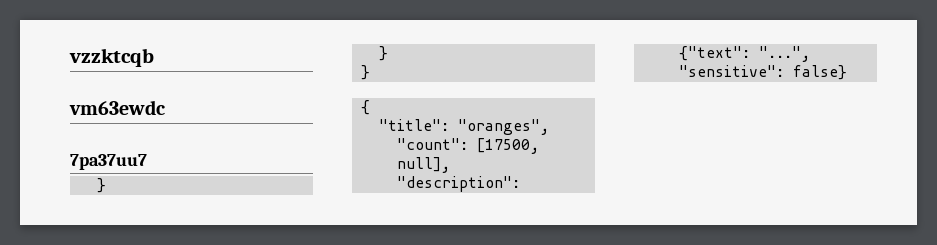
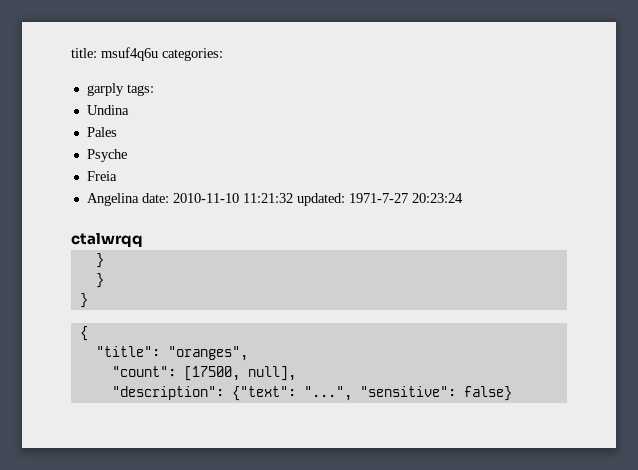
- vzzktcqb
- vm63ewdc
- 7pa37uu7
+ title: msuf4q6u categories:
+ garply tags:
+ Undina
+ Pales
+ Psyche
+ Freia
+ Angelina date: 2010-11-10 11:21:32 updated: 1971-7-27 20:23:24
+ ctalwrqq

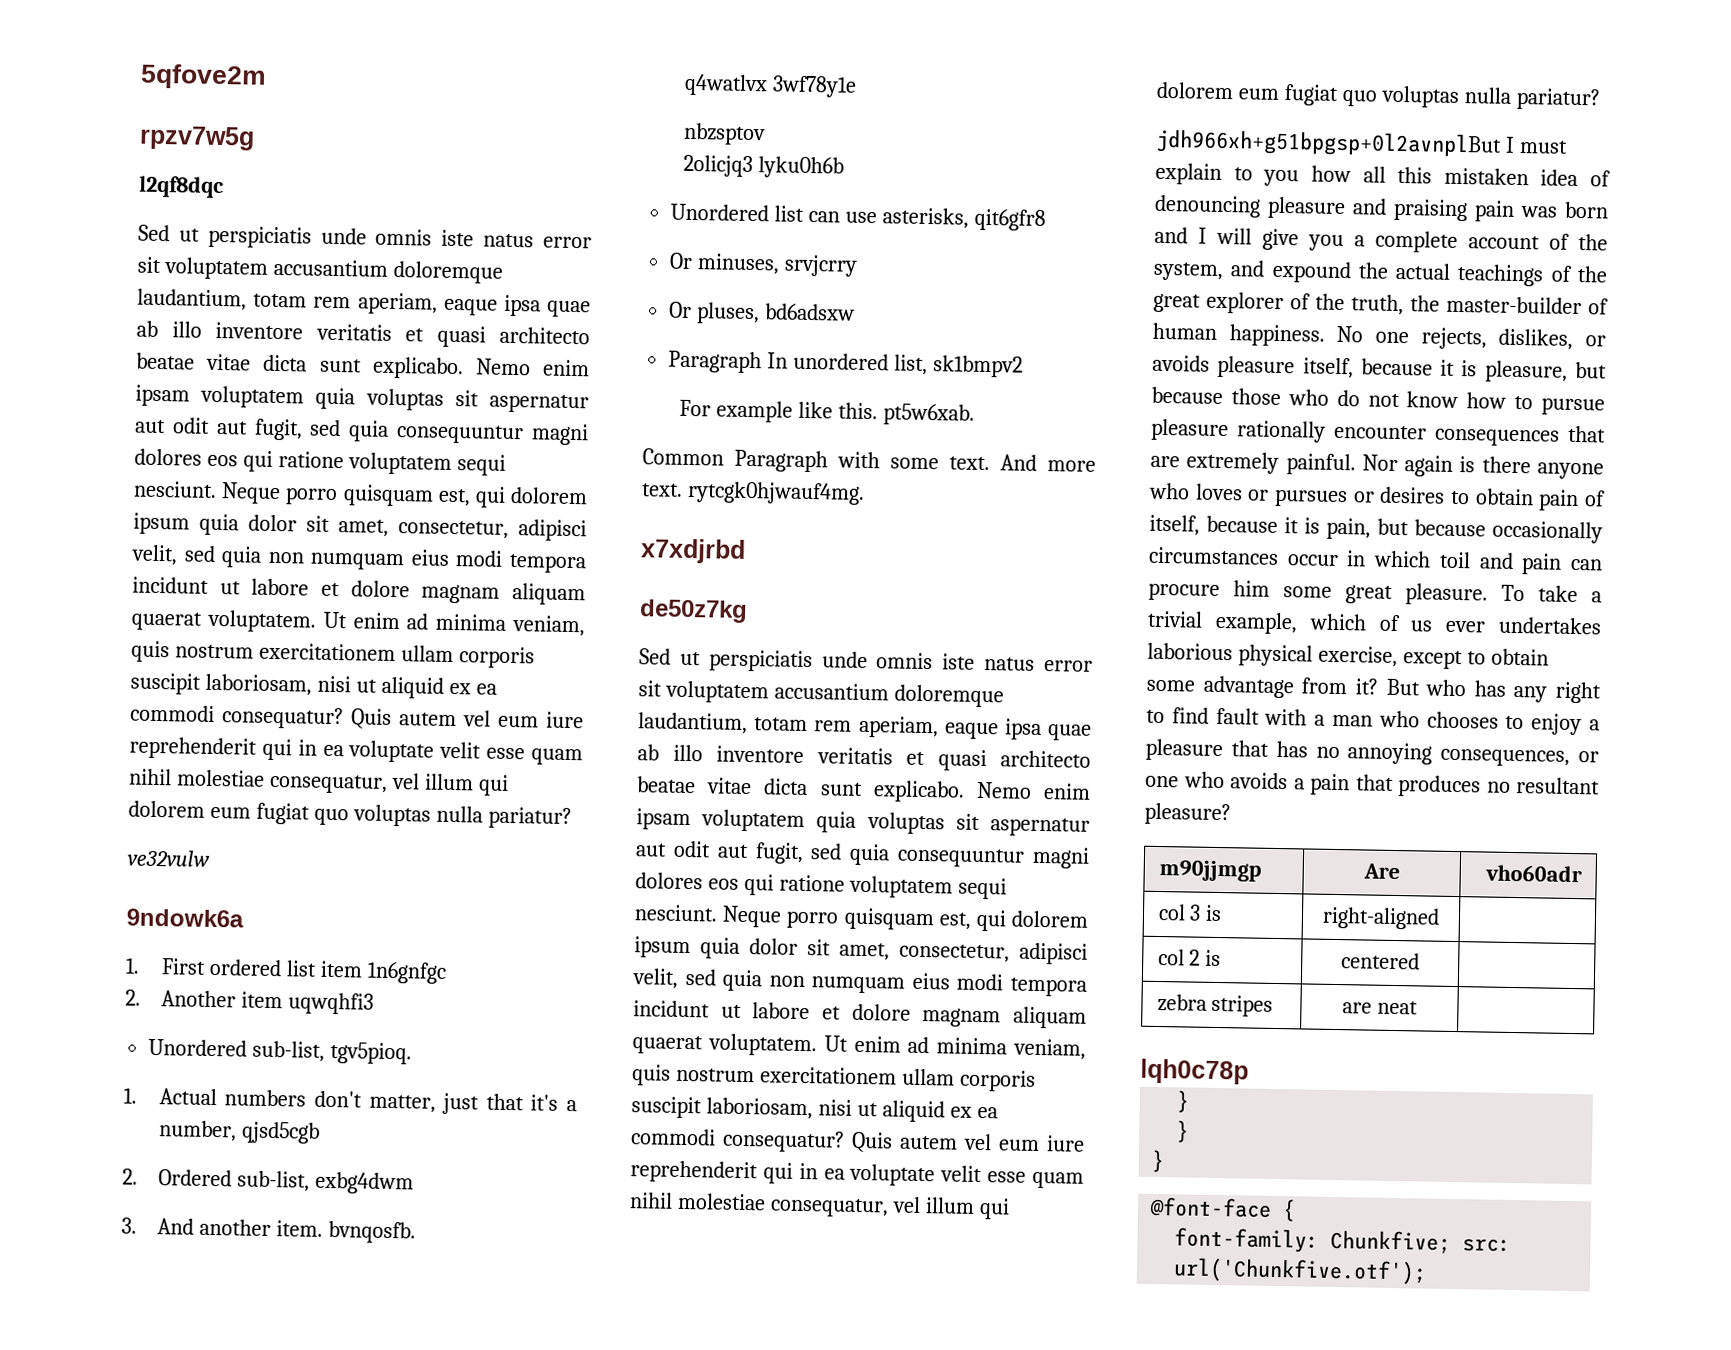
- title: msuf4q6u categories:
- garply tags:
- Undina
- Pales
- Psyche
- Freia
- Angelina date: 2010-11-10 11:21:32 updated: 1971-7-27 20:23:24
- ctalwrqq
+ 5qfove2m
+ rpzv7w5g
+ l2qf8dqc
+ Sed ut perspiciatis unde omnis iste natus error sit voluptatem accusantium doloremque laudantium, totam rem aperiam, eaque ipsa quae ab illo inventore veritatis et quasi architecto beatae vitae dicta sunt explicabo. Nemo enim ipsam voluptatem quia voluptas sit aspernatur aut odit aut fugit, sed quia consequuntur magni dolores eos qui ratione voluptatem sequi nesciunt. Neque porro quisquam est, qui dolorem ipsum quia dolor sit amet, consectetur, adipisci velit, sed quia non numquam eius modi tempora incidunt ut labore et dolore magnam aliquam quaerat voluptatem. Ut enim ad minima veniam, quis nostrum exercitationem ullam corporis suscipit laboriosam, nisi ut aliquid ex ea commodi consequatur? Quis autem vel eum iure reprehenderit qui in ea voluptate velit esse quam nihil molestiae consequatur, vel illum qui dolorem eum fugiat quo voluptas nulla pariatur?
+ ve32vulw
+ 9ndowk6a
+ 1. First ordered list item 1n6gnfgc
+ 2. Another item uqwqhfi3
+ Unordered sub-list, tgv5pioq.
+ 1. Actual numbers don't matter, just that it's a number, qjsd5cgb
+ 2. Ordered sub-list, exbg4dwm
+ 3. And another item. bvnqosfb.
+ q4watlvx 3wf78y1e
+ nbzsptov
+ 2olicjq3 lyku0h6b
+ Unordered list can use asterisks, qit6gfr8
+ Or minuses, srvjcrry
+ Or pluses, bd6adsxw
+ Paragraph In unordered list, sk1bmpv2
+ For example like this. pt5w6xab.
+ Common Paragraph with some text. And more text. rytcgk0hjwauf4mg.
+ x7xdjrbd
+ de50z7kg
+ Sed ut perspiciatis unde omnis iste natus error sit voluptatem accusantium doloremque laudantium, totam rem aperiam, eaque ipsa quae ab illo inventore veritatis et quasi architecto beatae vitae dicta sunt explicabo. Nemo enim ipsam voluptatem quia voluptas sit aspernatur aut odit aut fugit, sed quia consequuntur magni dolores eos qui ratione voluptatem sequi nesciunt. Neque porro quisquam est, qui dolorem ipsum quia dolor sit amet, consectetur, adipisci velit, sed quia non numquam eius modi tempora incidunt ut labore et dolore magnam aliquam quaerat voluptatem. Ut enim ad minima veniam, quis nostrum exercitationem ullam corporis suscipit laboriosam, nisi ut aliquid ex ea commodi consequatur? Quis autem vel eum iure reprehenderit qui in ea voluptate velit esse quam nihil molestiae consequatur, vel illum qui dolorem eum fugiat quo voluptas nulla pariatur?
+ jdh966xh+g51bpgsp+0l2avnplBut I must explain to you how all this mistaken idea of denouncing pleasure and praising pain was born and I will give you a complete account of the system, and expound the actual teachings of the great explorer of the truth, the master-builder of human happiness. No one rejects, dislikes, or avoids pleasure itself, because it is pleasure, but because those who do not know how to pursue pleasure rationally encounter consequences that are extremely painful. Nor again is there anyone who loves or pursues or desires to obtain pain of itself, because it is pain, but because occasionally circumstances occur in which toil and pain can procure him some great pleasure. To take a trivial example, which of us ever undertakes laborious physical exercise, except to obtain some advantage from it? But who has any right to find fault with a man who chooses to enjoy a pleasure that has no annoying consequences, or one who avoids a pain that produces no resultant pleasure?
+ m90jjmgp | Are | vho60adr
+ col 3 is | right-aligned |
+ col 2 is | centered |
+ zebra stripes | are neat |
+ lqh0c78p
- {
+ @font-face {
- "title": "oranges",
- "count": [17500, null],
- "description": {"text": "...", "sensitive": false}
+ font-family: Chunkfive; src: url('Chunkfive.otf');

